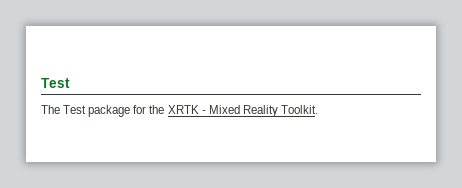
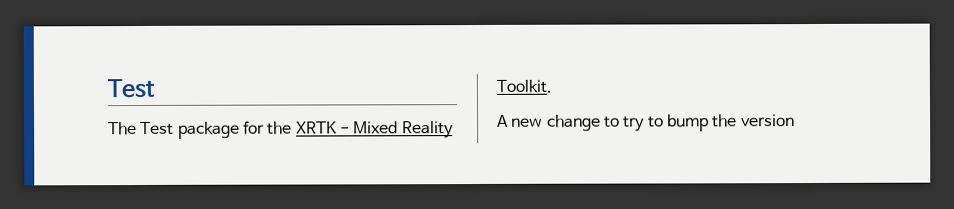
+ A new change to try to bump the version

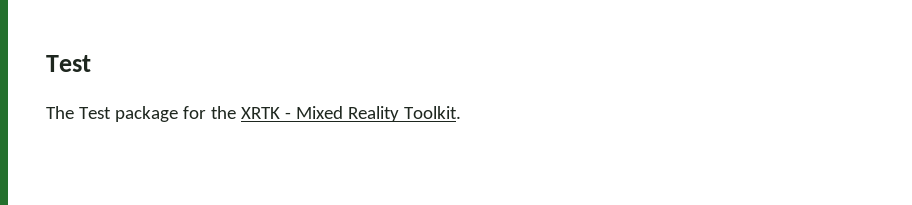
- A new change to try to bump the version

